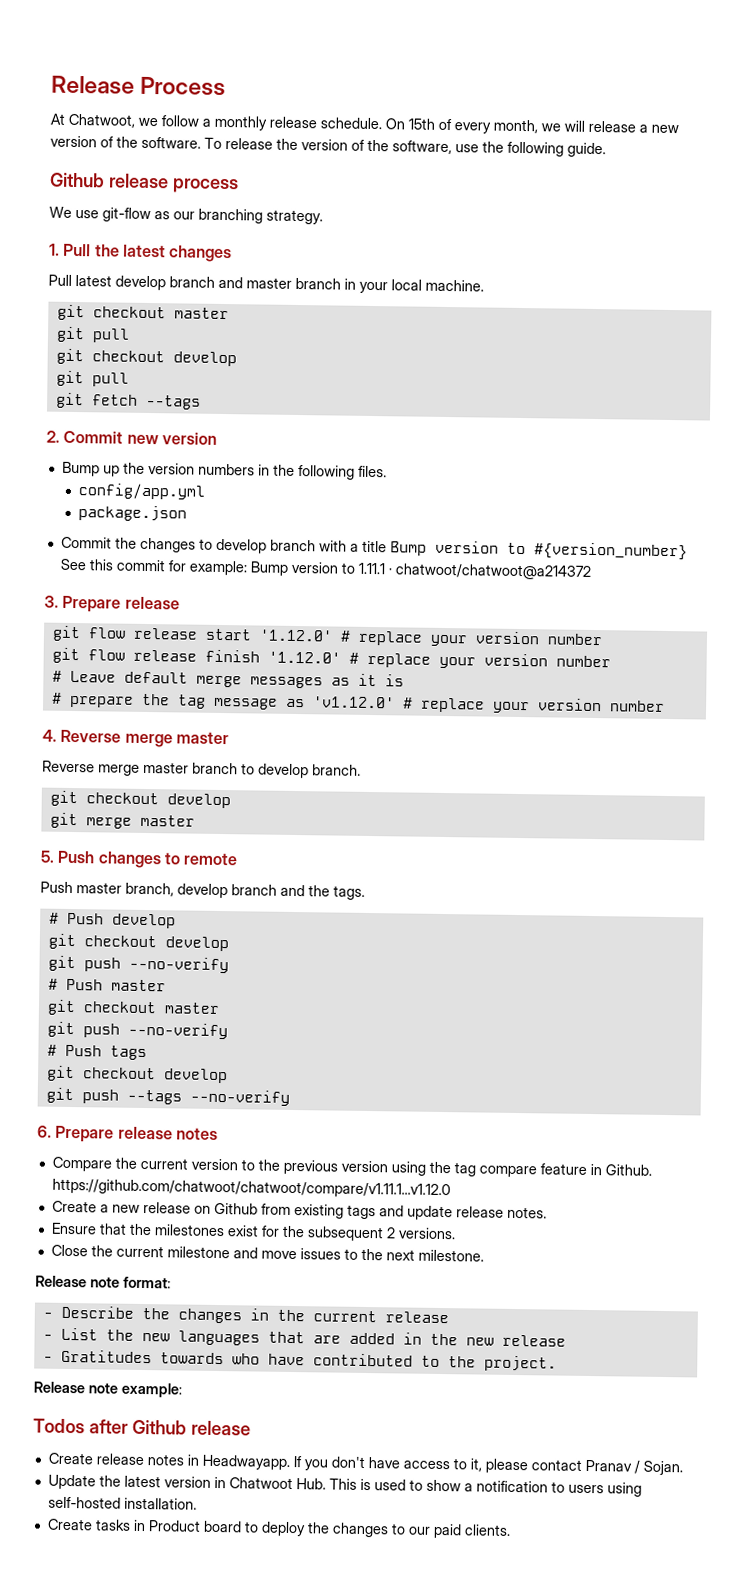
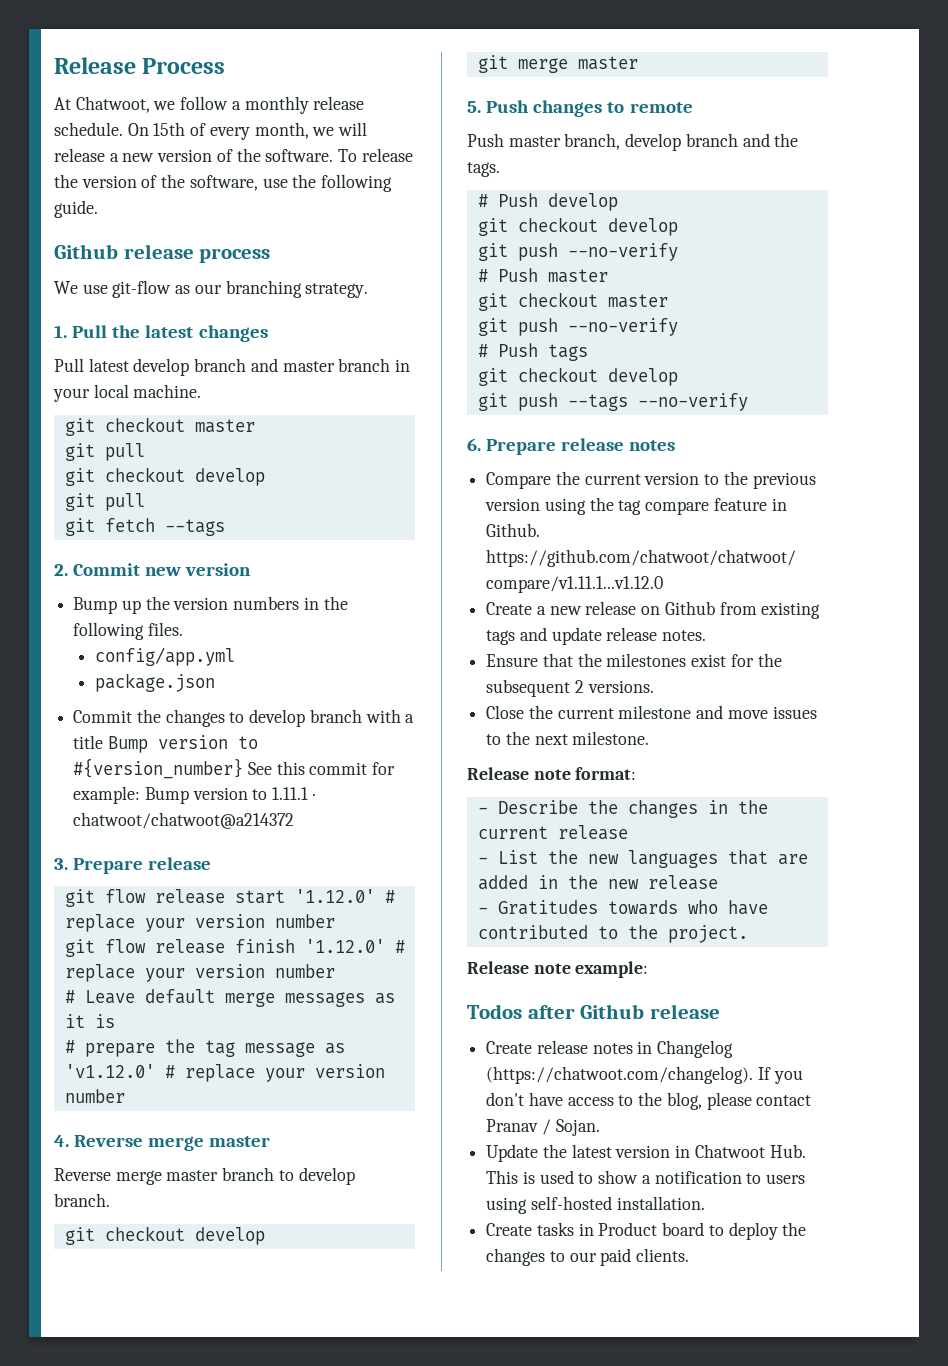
- Create release notes in Headwayapp. If you don't have access to it, please contact Pranav / Sojan.
+ Create release notes in Changelog (https://chatwoot.com/changelog). If you don't have access to the blog, please contact Pranav / Sojan.

